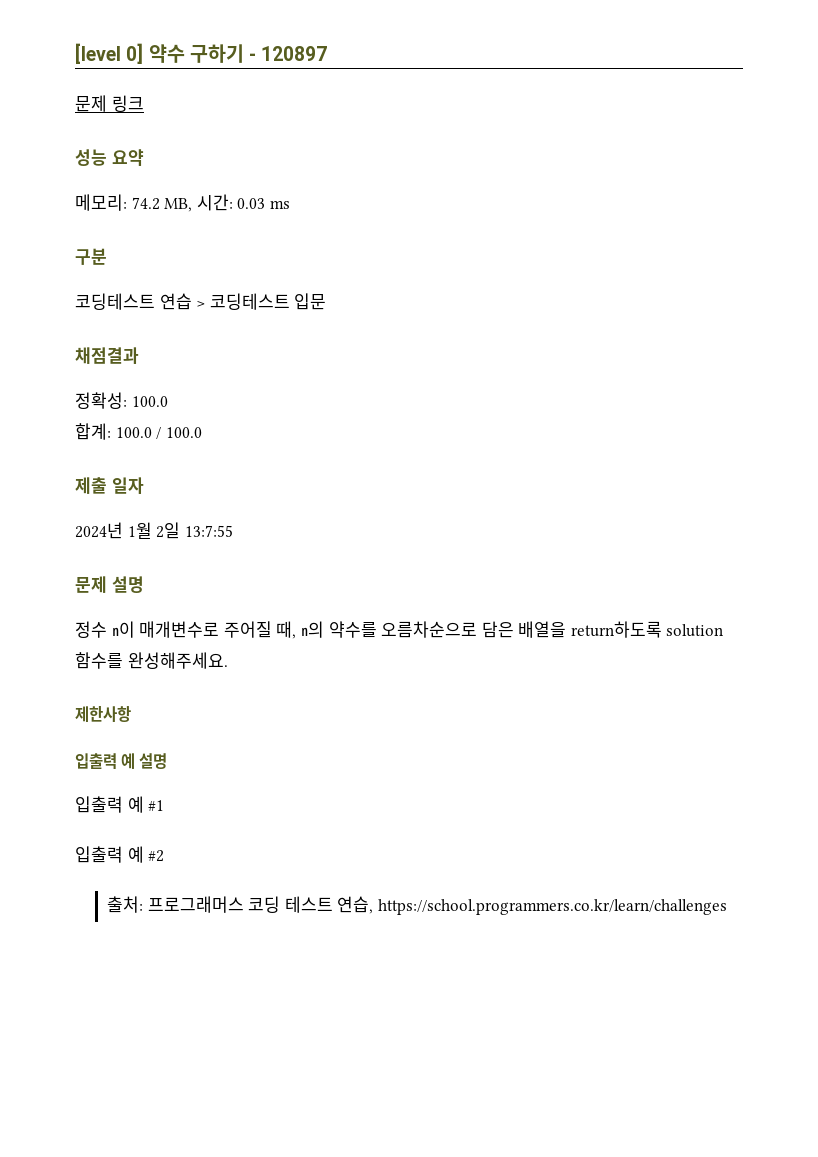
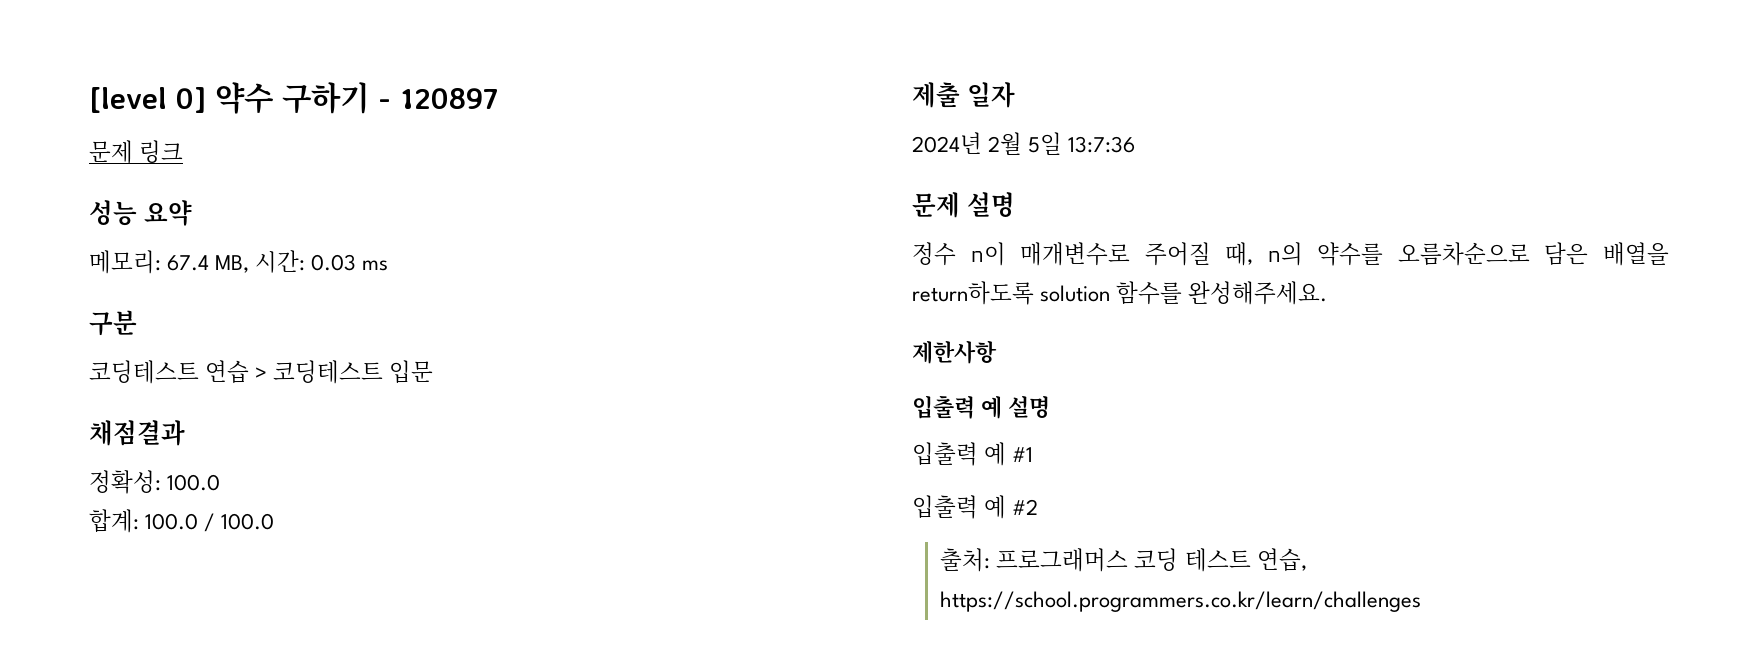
- 메모리: 74.2 MB, 시간: 0.03 ms
+ 메모리: 67.4 MB, 시간: 0.03 ms
- 2024년 1월 2일 13:7:55
+ 2024년 2월 5일 13:7:36

